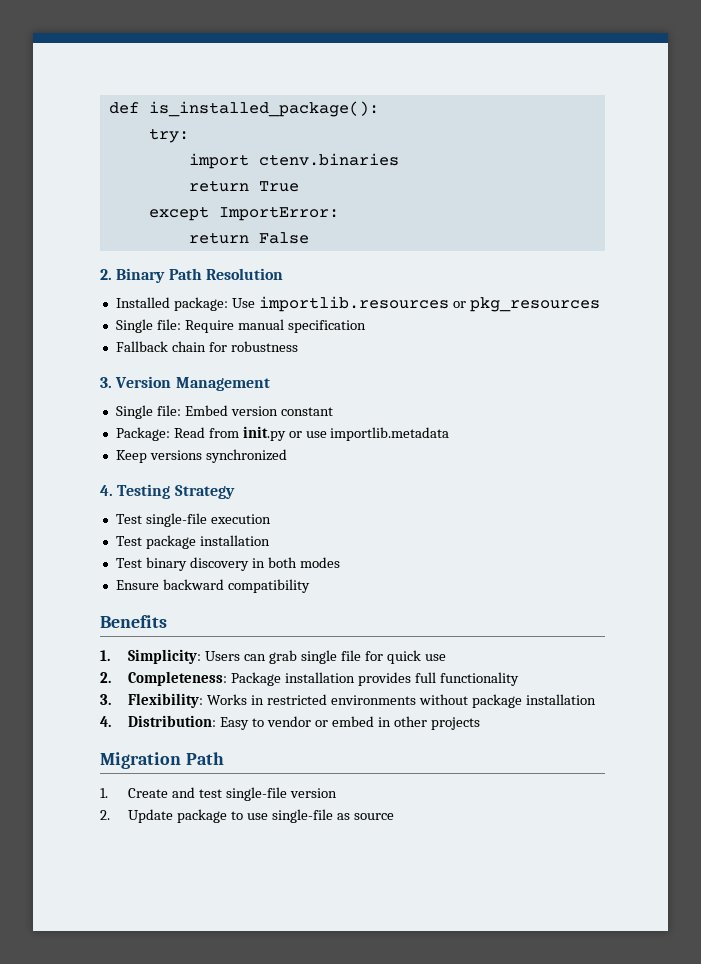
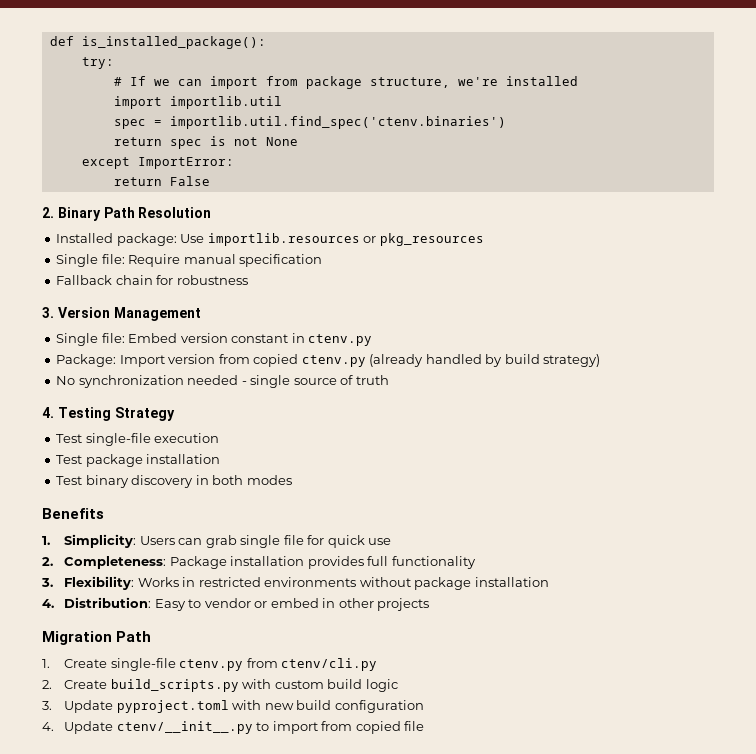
- import ctenv.binaries
- return True
+ # If we can import from package structure, we're installed
+ import importlib.util
+ spec = importlib.util.find_spec('ctenv.binaries')
+ return spec is not None
- Single file: Embed version constant
+ Single file: Embed version constant in ctenv.py
- Package: Read from init.py or use importlib.metadata
- Keep versions synchronized
+ Package: Import version from copied ctenv.py (already handled by build strategy)
+ No synchronization needed - single source of truth
- Ensure backward compatibility
- 1. Create and test single-file version
- 2. Update package to use single-file as source
+ 1. Create single-file ctenv.py from ctenv/cli.py
+ 2. Create build_scripts.py with custom build logic
+ 3. Update pyproject.toml with new build configuration
+ 4. Update ctenv/__init__.py to import from copied file

